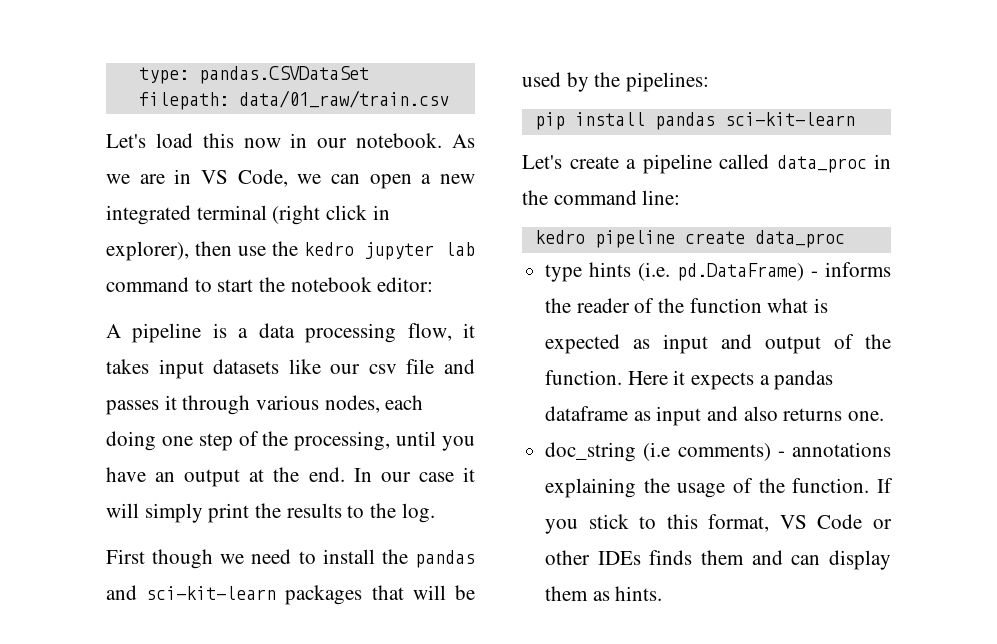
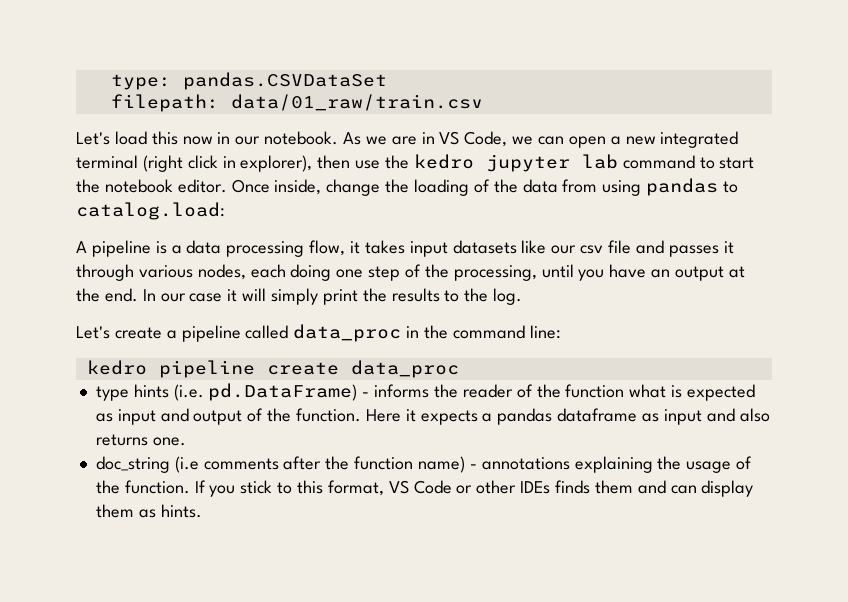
- As we are in VS Code, we can open a new integrated terminal (right click in explorer), then use the kedro jupyter lab command to start the notebook editor:
+ As we are in VS Code, we can open a new integrated terminal (right click in explorer), then use the kedro jupyter lab command to start the notebook editor. Once inside, change the loading of the data from using pandas to catalog.load:
- First though we need to install the pandas and sci-kit-learn packages that will be used by the pipelines:
- pip install pandas sci-kit-learn
- doc_string (i.e comments) - annotations explaining the usage of the function.
+ doc_string (i.e comments after the function name) - annotations explaining the usage of the function.

